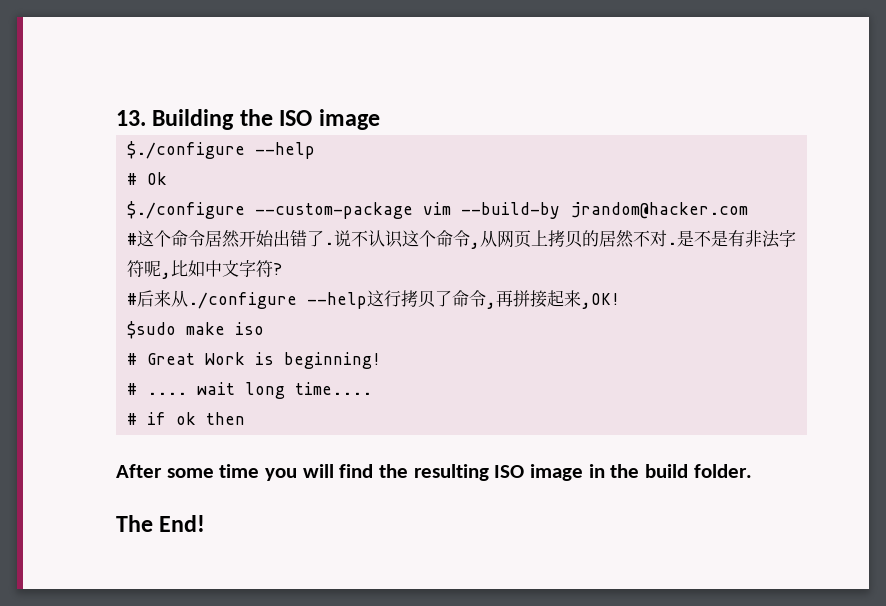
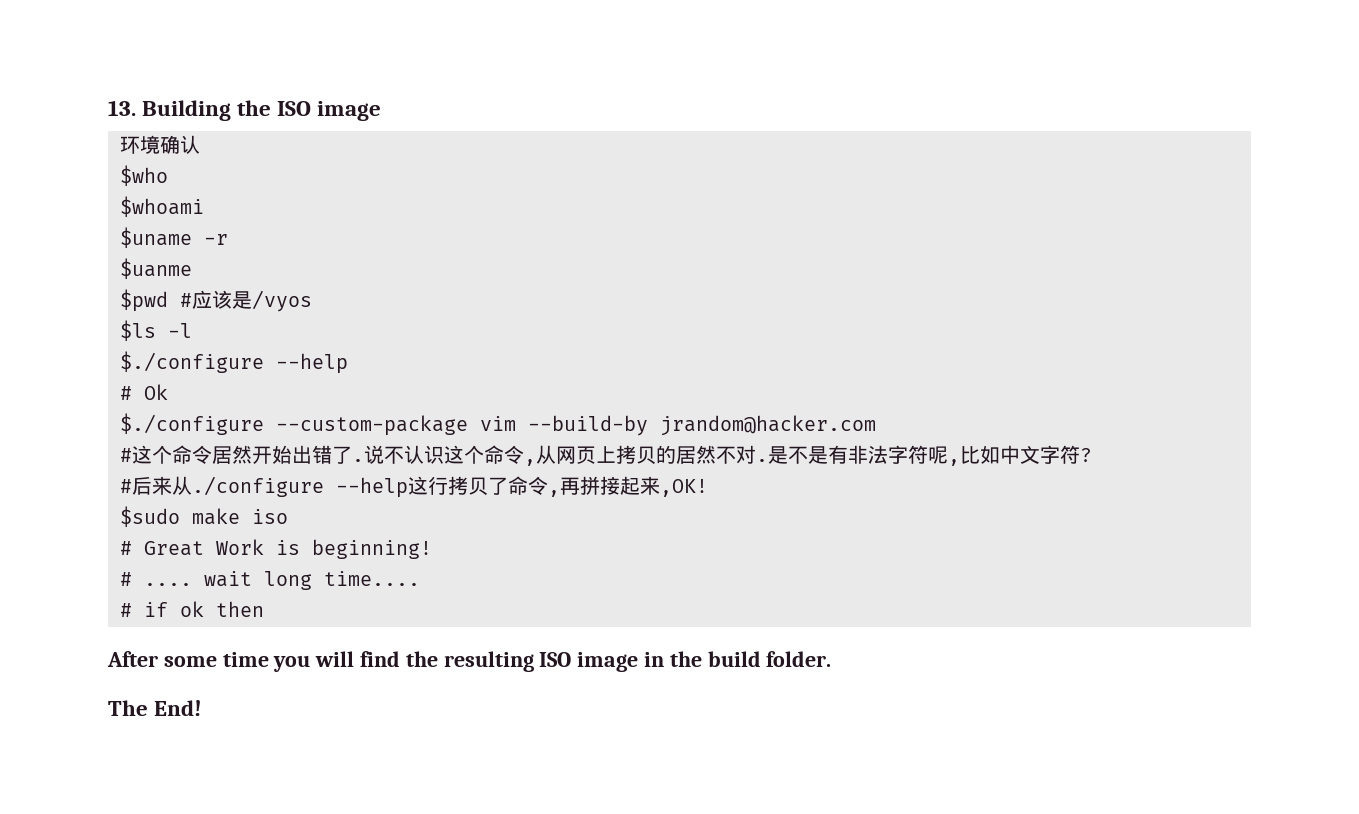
+ 环境确认
+ $who
+ $whoami
+ $uname -r
+ $uanme
+ $pwd #应该是/vyos
+ $ls -l

